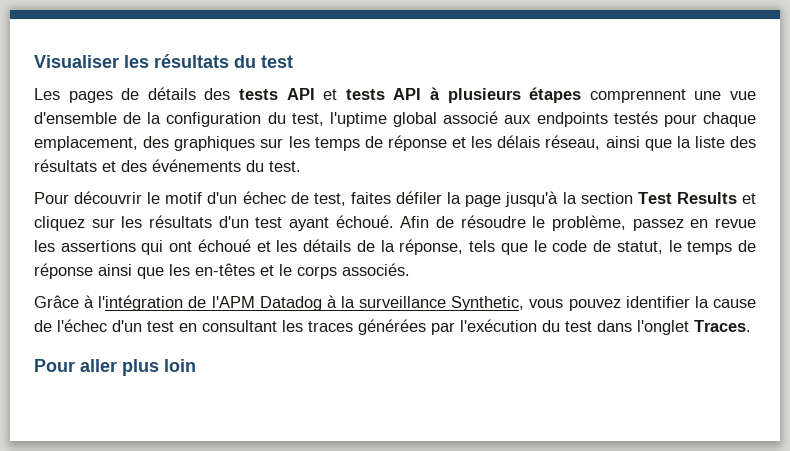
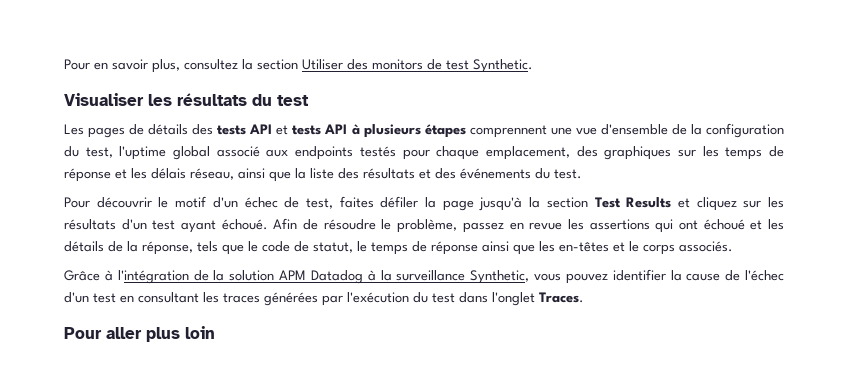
+ Pour en savoir plus, consultez la section Utiliser des monitors de test Synthetic.
- Grâce à l'intégration de l'APM Datadog à la surveillance Synthetic, vous pouvez identifier la cause de l'échec d'un test en consultant les traces générées par l'exécution du test dans l'onglet Traces.
+ Grâce à l'intégration de la solution APM Datadog à la surveillance Synthetic, vous pouvez identifier la cause de l'échec d'un test en consultant les traces générées par l'exécution du test dans l'onglet Traces.

